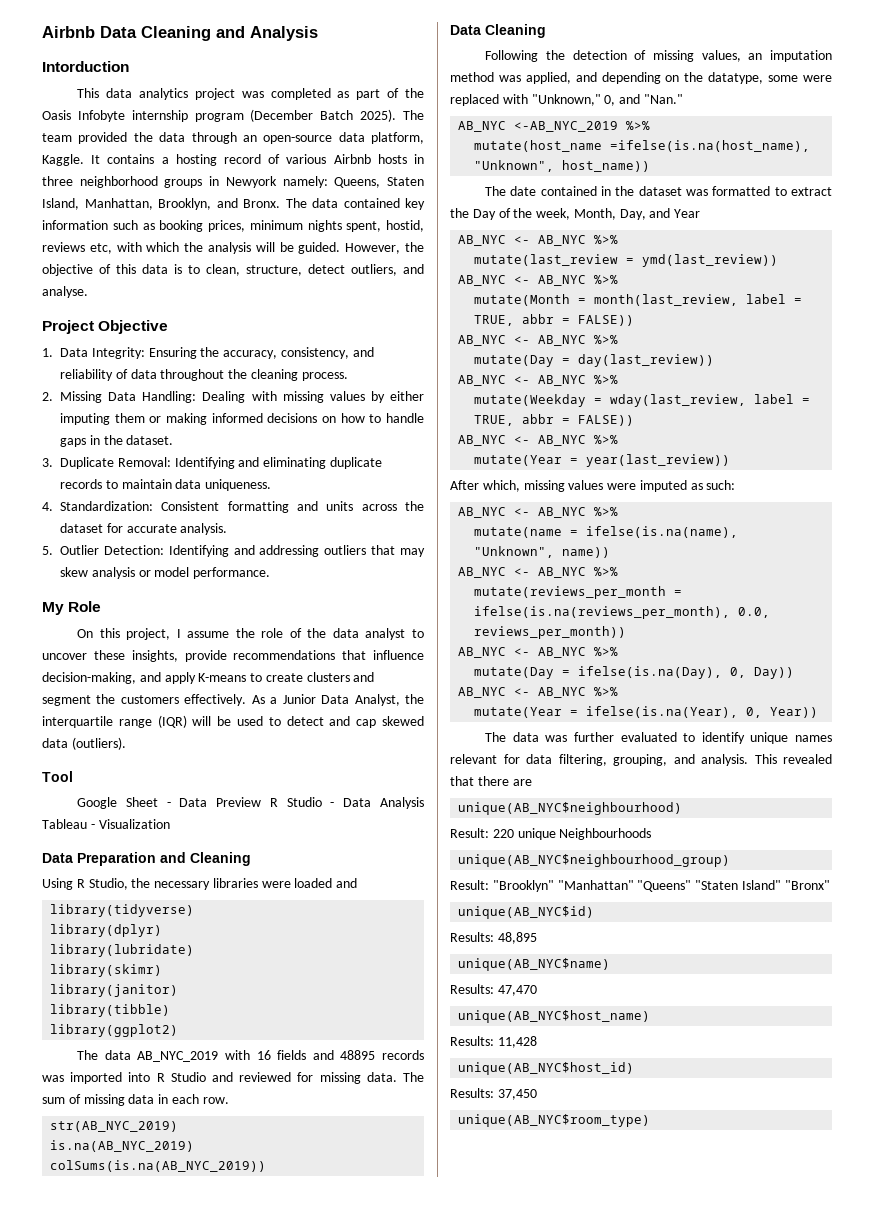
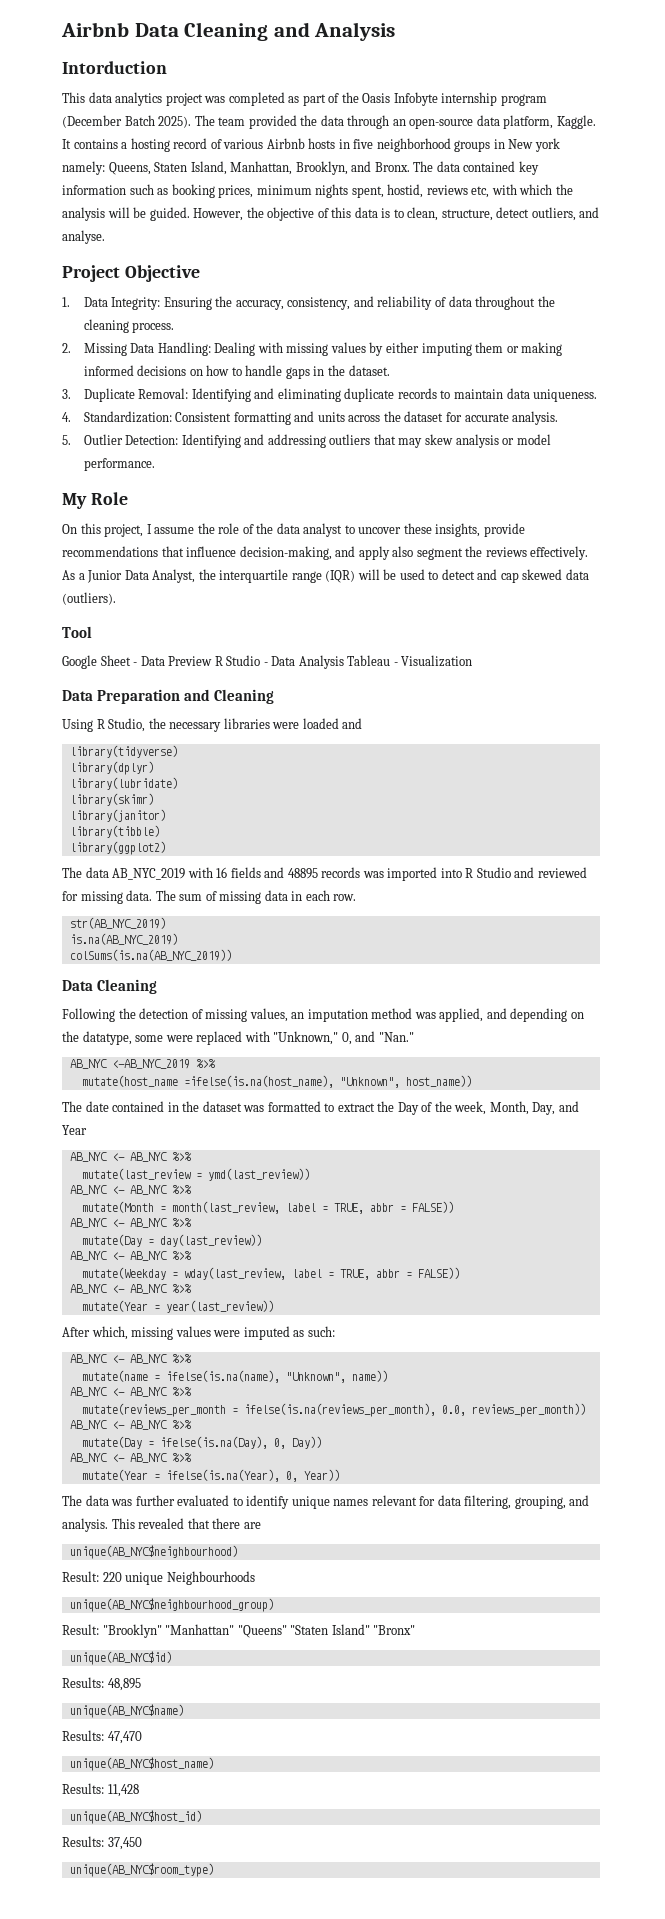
- It contains a hosting record of various Airbnb hosts in three neighborhood groups in Newyork namely: Queens, Staten Island, Manhattan, Brooklyn, and Bronx.
+ It contains a hosting record of various Airbnb hosts in five neighborhood groups in New york namely: Queens, Staten Island, Manhattan, Brooklyn, and Bronx.
- On this project, I assume the role of the data analyst to uncover these insights, provide recommendations that influence decision-making, and apply K-means to create clusters and segment the customers effectively.
+ On this project, I assume the role of the data analyst to uncover these insights, provide recommendations that influence decision-making, and apply also segment the reviews effectively.

